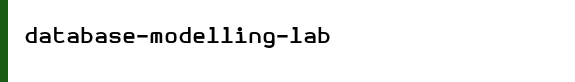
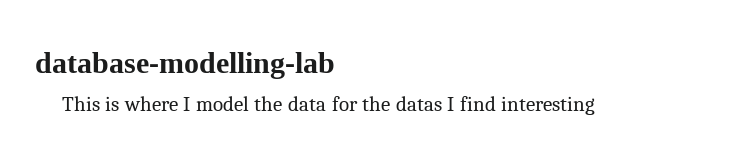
+ This is where I model the data for the datas I find interesting

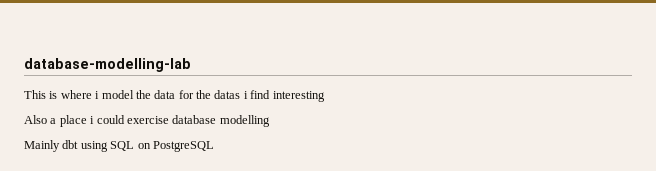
- This is where I model the data for the datas I find interesting
+ This is where i model the data for the datas i find interesting
+ Also a place i could exercise database modelling
+ Mainly dbt using SQL on PostgreSQL

